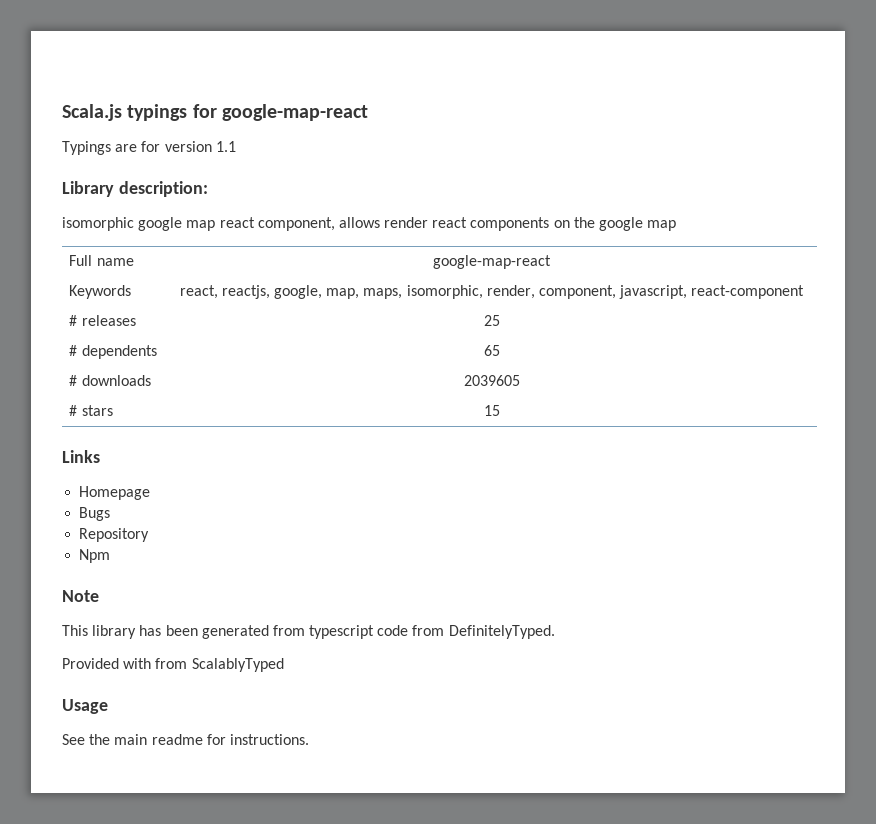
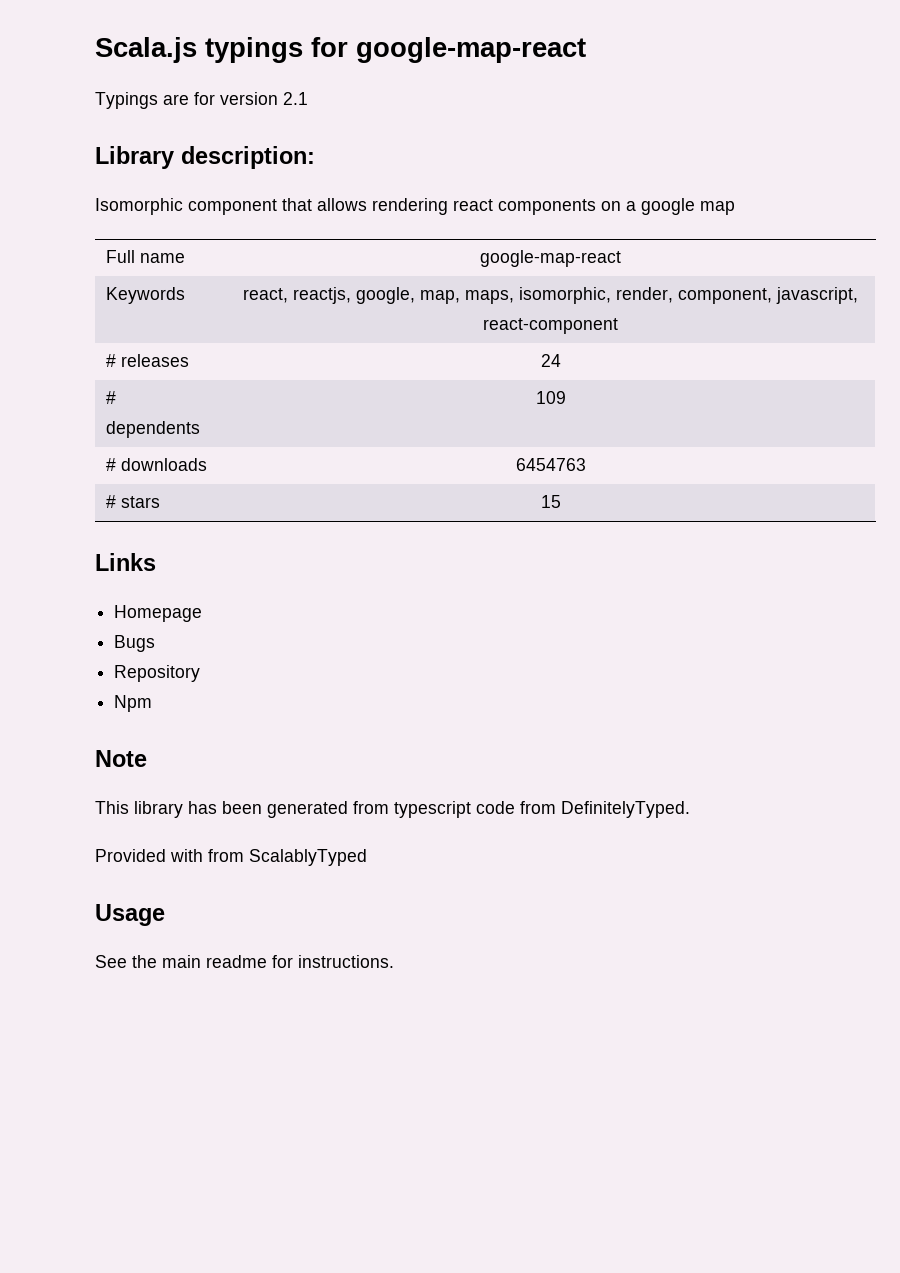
- Typings are for version 1.1
+ Typings are for version 2.1
- isomorphic google map react component, allows render react components on the google map
+ Isomorphic component that allows rendering react components on a google map
- # releases | 25
+ # releases | 24
- # dependents | 65
+ # dependents | 109
- # downloads | 2039605
+ # downloads | 6454763

